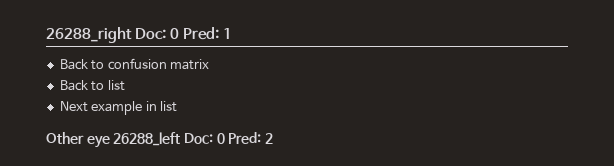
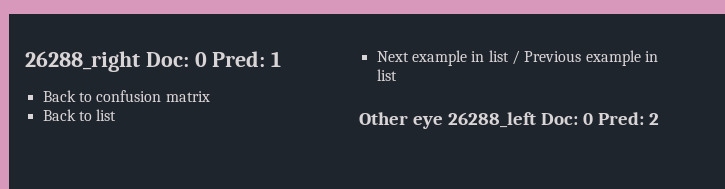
- Next example in list
+ Next example in list / Previous example in list

